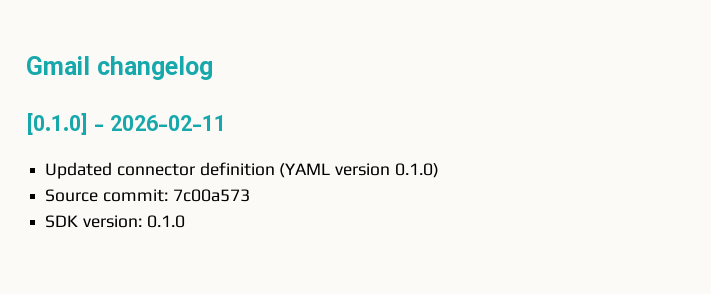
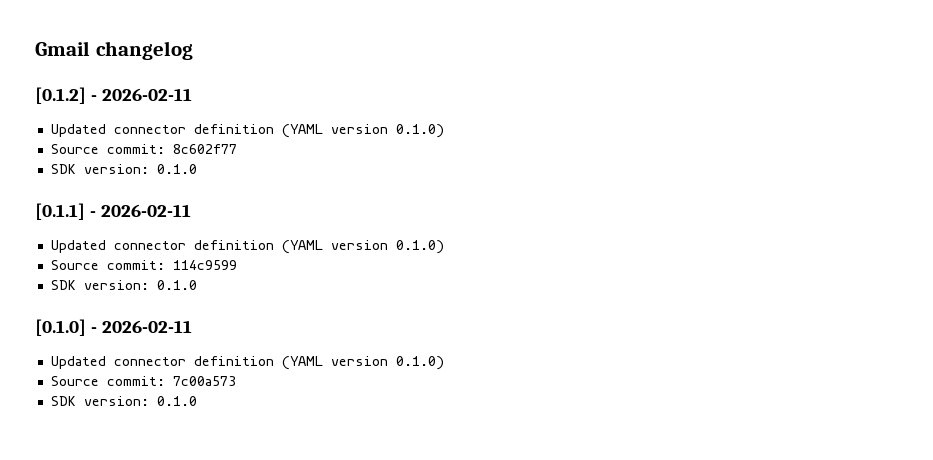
+ [0.1.2] - 2026-02-11
+ Updated connector definition (YAML version 0.1.0)
+ Source commit: 8c602f77
+ SDK version: 0.1.0
+ [0.1.1] - 2026-02-11
+ Updated connector definition (YAML version 0.1.0)
+ Source commit: 114c9599
+ SDK version: 0.1.0

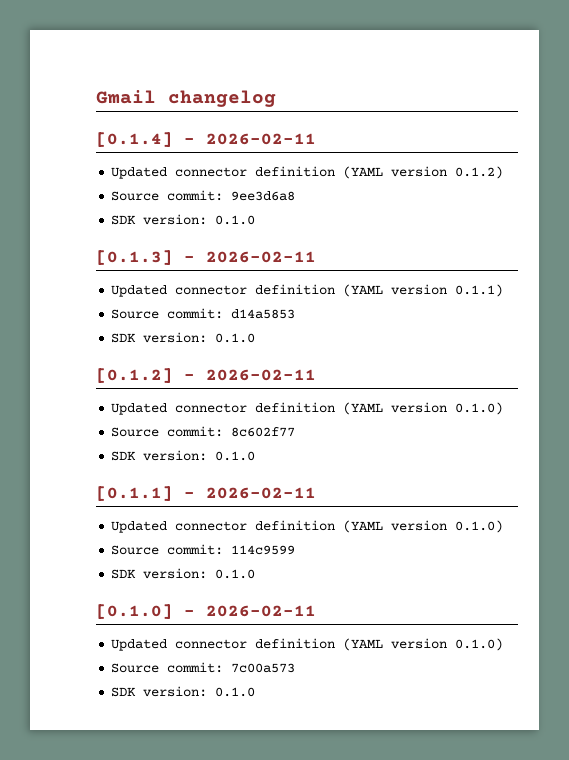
+ [0.1.4] - 2026-02-11
+ Updated connector definition (YAML version 0.1.2)
+ Source commit: 9ee3d6a8
+ SDK version: 0.1.0
+ [0.1.3] - 2026-02-11
+ Updated connector definition (YAML version 0.1.1)
+ Source commit: d14a5853
+ SDK version: 0.1.0

